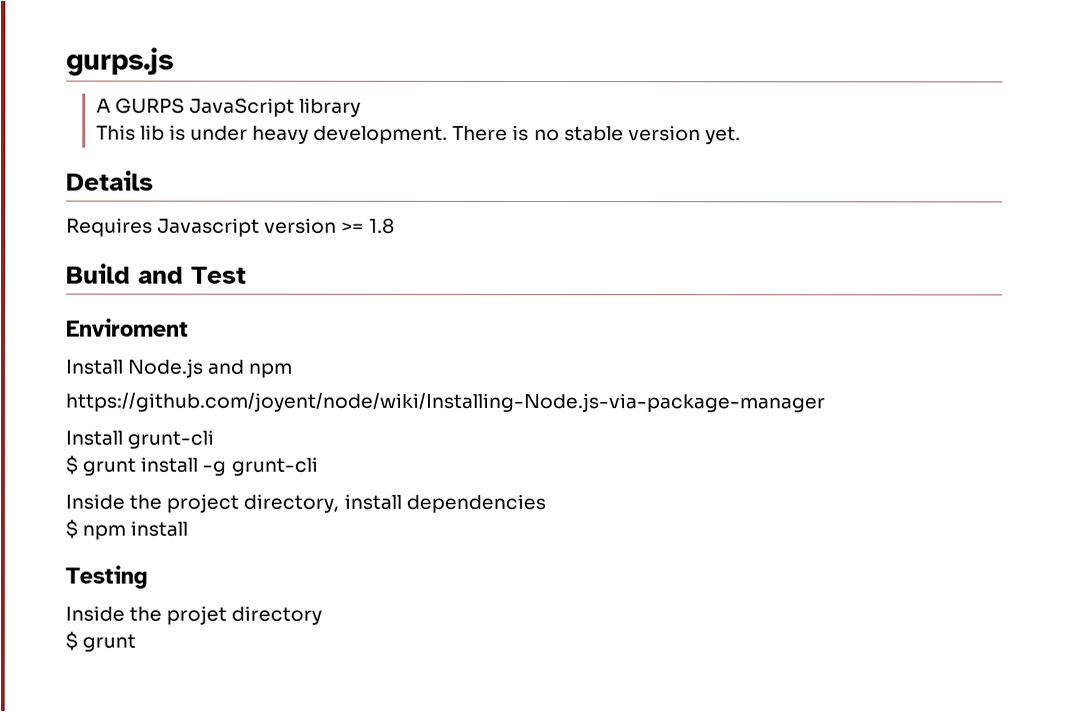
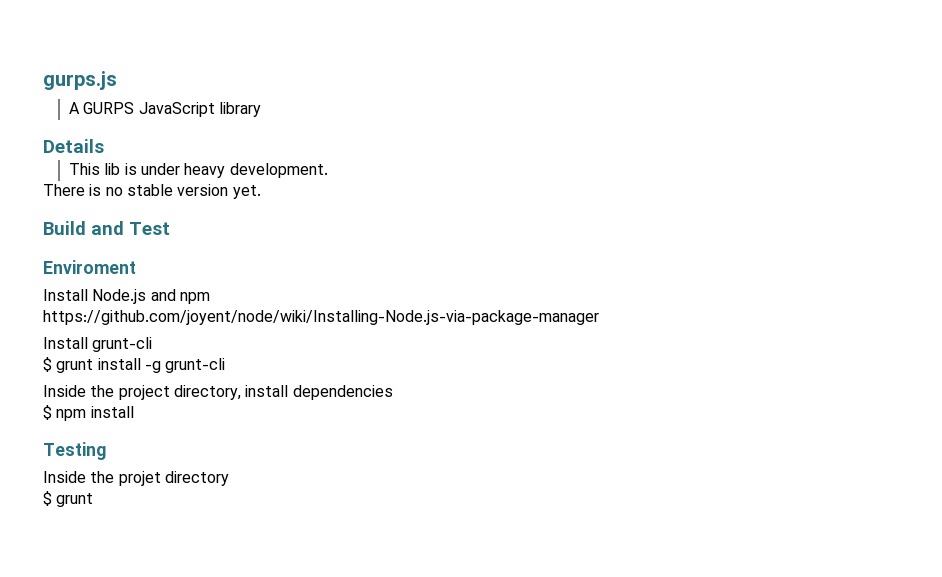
+ Details
- This lib is under heavy development. There is no stable version yet.
+ This lib is under heavy development.
+ There is no stable version yet.
- Details
- Requires Javascript version >= 1.8

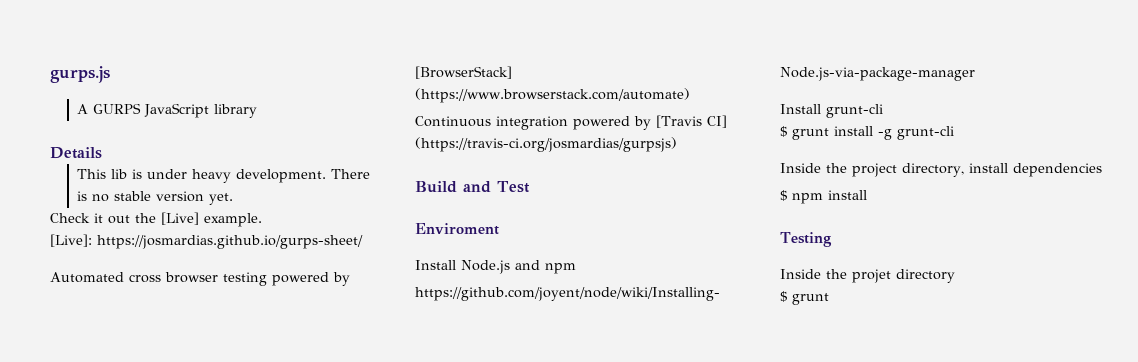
- This lib is under heavy development.
- There is no stable version yet.
+ This lib is under heavy development. There is no stable version yet.
+ Check it out the [Live] example.
+ [Live]: https://josmardias.github.io/gurps-sheet/
+ Automated cross browser testing powered by [BrowserStack] (https://www.browserstack.com/automate)
+ Continuous integration powered by [Travis CI] (https://travis-ci.org/josmardias/gurpsjs)

